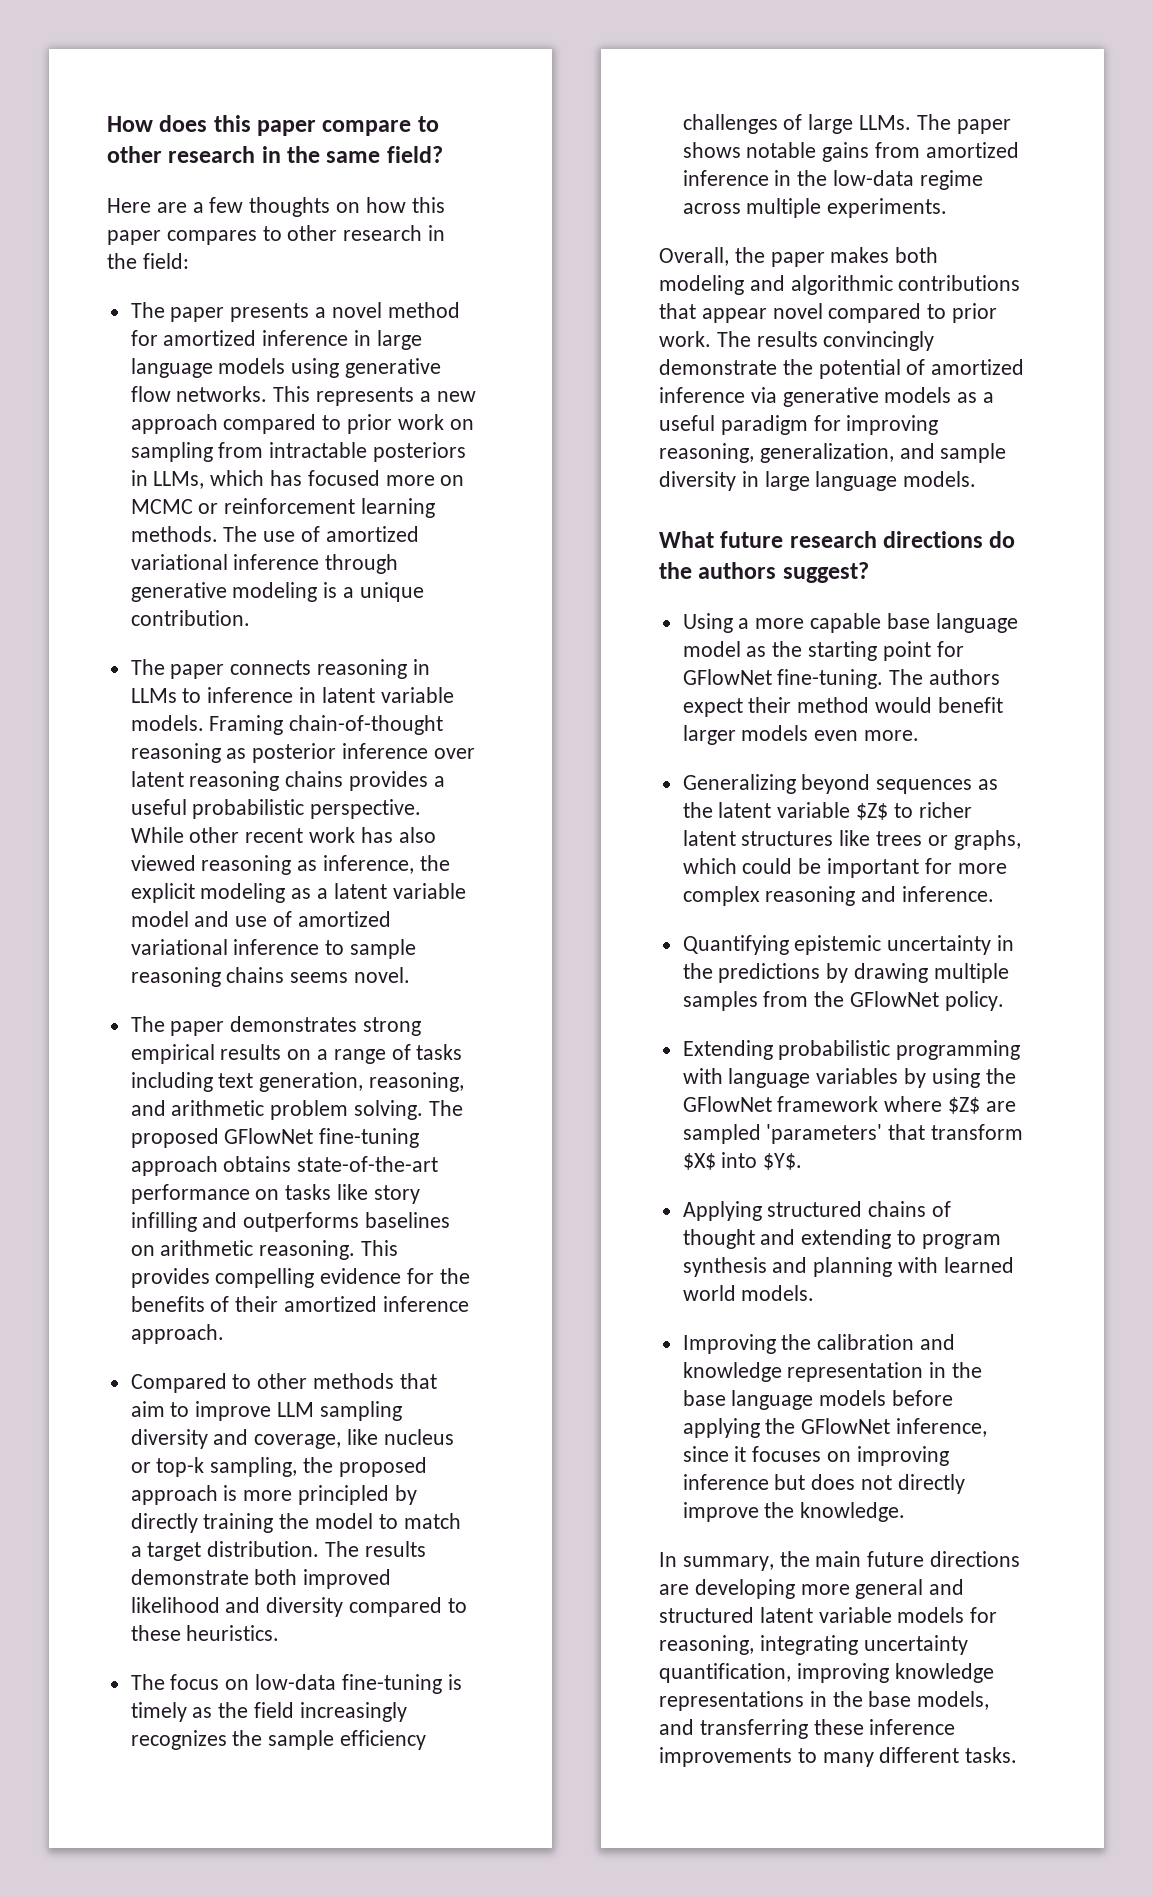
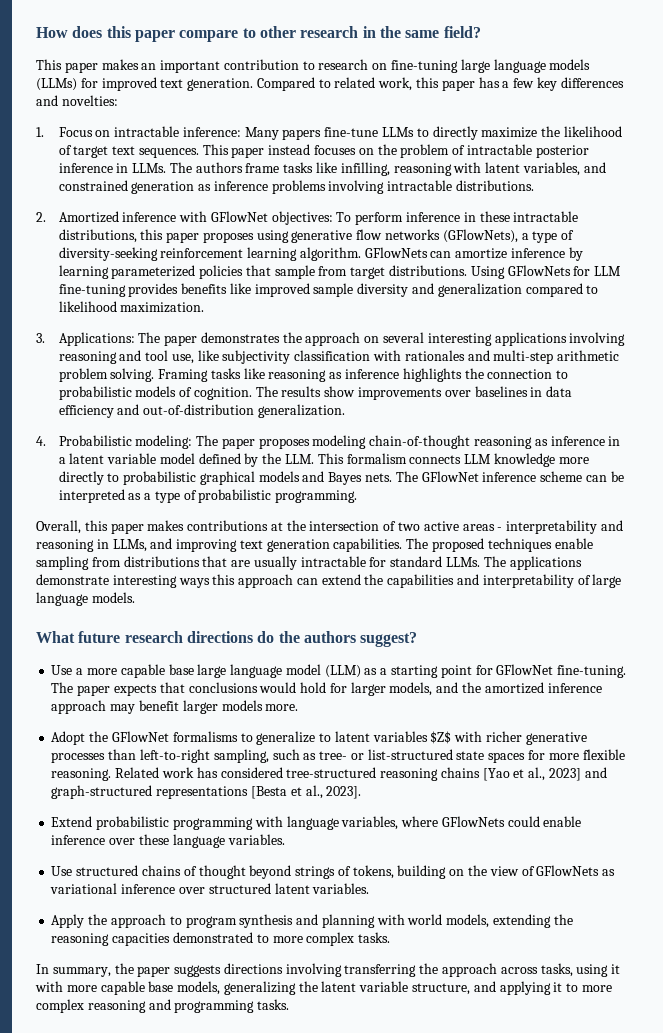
- Here are a few thoughts on how this paper compares to other research in the field:
- The paper presents a novel method for amortized inference in large language models using generative flow networks. This represents a new approach compared to prior work on sampling from intractable posteriors in LLMs, which has focused more on MCMC or reinforcement learning methods. The use of amortized variational inference through generative modeling is a unique contribution.
- The paper connects reasoning in LLMs to inference in latent variable models. Framing chain-of-thought reasoning as posterior inference over latent reasoning chains provides a useful probabilistic perspective. While other recent work has also viewed reasoning as inference, the explicit modeling as a latent variable model and use of amortized variational inference to sample reasoning chains seems novel.
- The paper demonstrates strong empirical results on a range of tasks including text generation, reasoning, and arithmetic problem solving. The proposed GFlowNet fine-tuning approach obtains state-of-the-art performance on tasks like story infilling and outperforms baselines on arithmetic reasoning. This provides compelling evidence for the benefits of their amortized inference approach.
- Compared to other methods that aim to improve LLM sampling diversity and coverage, like nucleus or top-k sampling, the proposed approach is more principled by directly training the model to match a target distribution. The results demonstrate both improved likelihood and diversity compared to these heuristics.
- The focus on low-data fine-tuning is timely as the field increasingly recognizes the sample efficiency challenges of large LLMs. The paper shows notable gains from amortized inference in the low-data regime across multiple experiments.
- Overall, the paper makes both modeling and algorithmic contributions that appear novel compared to prior work. The results convincingly demonstrate the potential of amortized inference via generative models as a useful paradigm for improving reasoning, generalization, and sample diversity in large language models.
+ This paper makes an important contribution to research on fine-tuning large language models (LLMs) for improved text generation. Compared to related work, this paper has a few key differences and novelties:
+ 1. Focus on intractable inference: Many papers fine-tune LLMs to directly maximize the likelihood of target text sequences. This paper instead focuses on the problem of intractable posterior inference in LLMs. The authors frame tasks like infilling, reasoning with latent variables, and constrained generation as inference problems involving intractable distributions.
+ 2. Amortized inference with GFlowNet objectives: To perform inference in these intractable distributions, this paper proposes using generative flow networks (GFlowNets), a type of diversity-seeking reinforcement learning algorithm. GFlowNets can amortize inference by learning parameterized policies that sample from target distributions. Using GFlowNets for LLM fine-tuning provides benefits like improved sample diversity and generalization compared to likelihood maximization.
+ 3. Applications: The paper demonstrates the approach on several interesting applications involving reasoning and tool use, like subjectivity classification with rationales and multi-step arithmetic problem solving. Framing tasks like reasoning as inference highlights the connection to probabilistic models of cognition. The results show improvements over baselines in data efficiency and out-of-distribution generalization.
+ 4. Probabilistic modeling: The paper proposes modeling chain-of-thought reasoning as inference in a latent variable model defined by the LLM. This formalism connects LLM knowledge more directly to probabilistic graphical models and Bayes nets. The GFlowNet inference scheme can be interpreted as a type of probabilistic programming.
+ Overall, this paper makes contributions at the intersection of two active areas - interpretability and reasoning in LLMs, and improving text generation capabilities. The proposed techniques enable sampling from distributions that are usually intractable for standard LLMs. The applications demonstrate interesting ways this approach can extend the capabilities and interpretability of large language models.
- Using a more capable base language model as the starting point for GFlowNet fine-tuning.
+ Use a more capable base large language model (LLM) as a starting point for GFlowNet fine-tuning.
- The authors expect their method would benefit larger models even more.
+ The paper expects that conclusions would hold for larger models, and the amortized inference approach may benefit larger models more.
- Generalizing beyond sequences as the latent variable $Z$ to richer latent structures like trees or graphs, which could be important for more complex reasoning and inference.
- Quantifying epistemic uncertainty in the predictions by drawing multiple samples from the GFlowNet policy.
- Extending probabilistic programming with language variables by using the GFlowNet framework where $Z$ are sampled 'parameters' that transform $X$ into $Y$.
- Applying structured chains of thought and extending to program synthesis and planning with learned world models.
- Improving the calibration and knowledge representation in the base language models before applying the GFlowNet inference, since it focuses on improving inference but does not directly improve the knowledge.
- In summary, the main future directions are developing more general and structured latent variable models for reasoning, integrating uncertainty quantification, improving knowledge representations in the base models, and transferring these inference improvements to many different tasks.
+ Adopt the GFlowNet formalisms to generalize to latent variables $Z$ with richer generative processes than left-to-right sampling, such as tree- or list-structured state spaces for more flexible reasoning. Related work has considered tree-structured reasoning chains [Yao et al., 2023] and graph-structured representations [Besta et al., 2023].
+ Extend probabilistic programming with language variables, where GFlowNets could enable inference over these language variables.
+ Use structured chains of thought beyond strings of tokens, building on the view of GFlowNets as variational inference over structured latent variables.
+ Apply the approach to program synthesis and planning with world models, extending the reasoning capacities demonstrated to more complex tasks.
+ In summary, the paper suggests directions involving transferring the approach across tasks, using it with more capable base models, generalizing the latent variable structure, and applying it to more complex reasoning and programming tasks.

